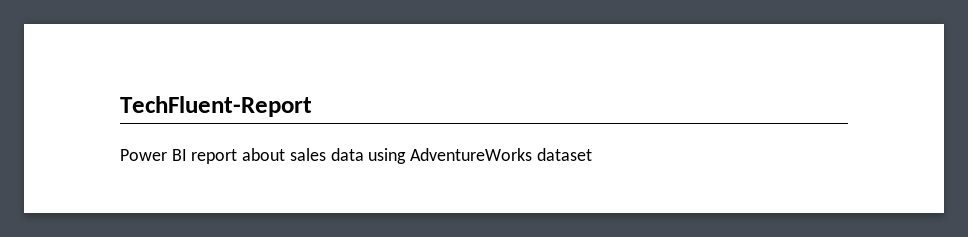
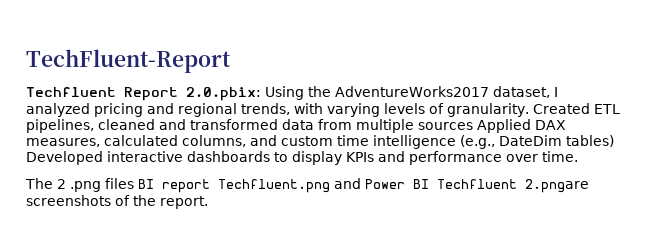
- Power BI report about sales data using AdventureWorks dataset
+ Techfluent Report 2.0.pbix: Using the AdventureWorks2017 dataset, I analyzed pricing and regional trends, with varying levels of granularity. Created ETL pipelines, cleaned and transformed data from multiple sources Applied DAX measures, calculated columns, and custom time intelligence (e.g., DateDim tables) Developed interactive dashboards to display KPIs and performance over time.
+ The 2 .png files BI report Techfluent.png and Power BI Techfluent 2.pngare screenshots of the report.

